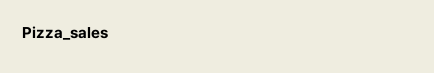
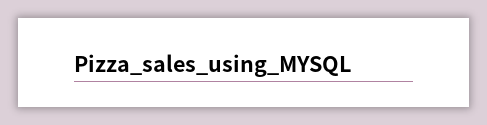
- Pizza_sales
+ Pizza_sales_using_MYSQL

